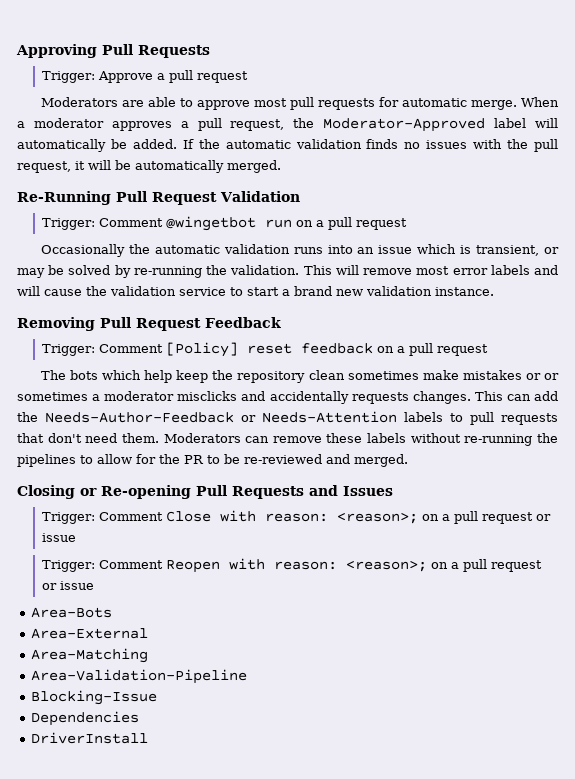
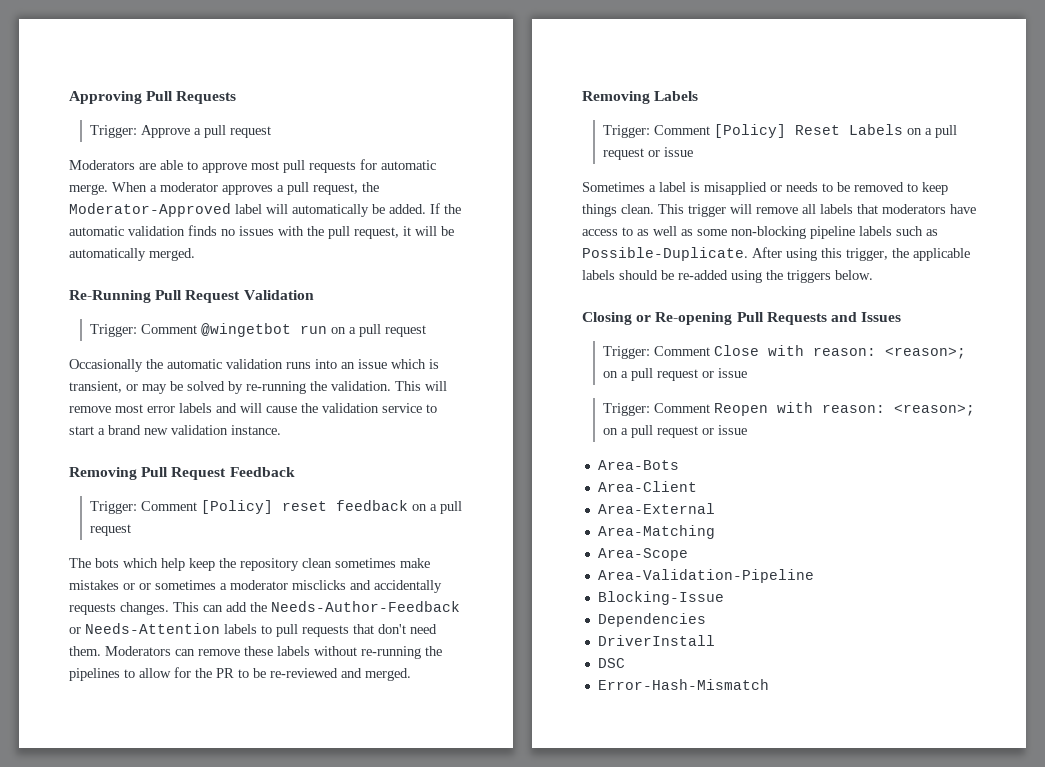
+ Removing Labels
+ Trigger: Comment [Policy] Reset Labels on a pull request or issue
+ Sometimes a label is misapplied or needs to be removed to keep things clean. This trigger will remove all labels that moderators have access to as well as some non-blocking pipeline labels such as Possible-Duplicate. After using this trigger, the applicable labels should be re-added using the triggers below.
+ Area-Client
+ Area-Scope
+ DSC
+ Error-Hash-Mismatch

